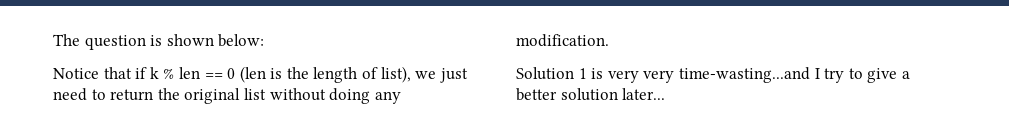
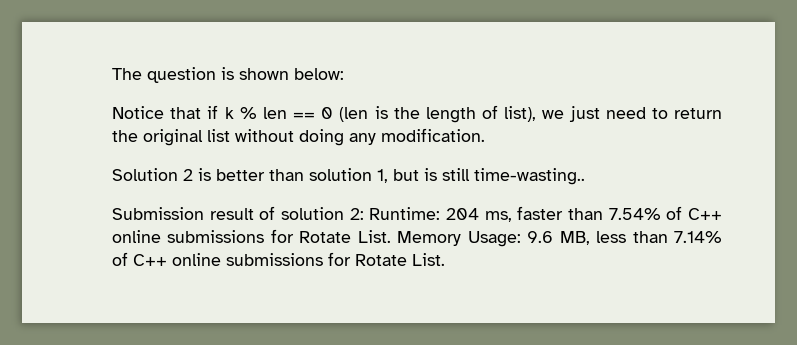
- Solution 1 is very very time-wasting...and I try to give a better solution later...
+ Solution 2 is better than solution 1, but is still time-wasting..
+ Submission result of solution 2: Runtime: 204 ms, faster than 7.54% of C++ online submissions for Rotate List. Memory Usage: 9.6 MB, less than 7.14% of C++ online submissions for Rotate List.

